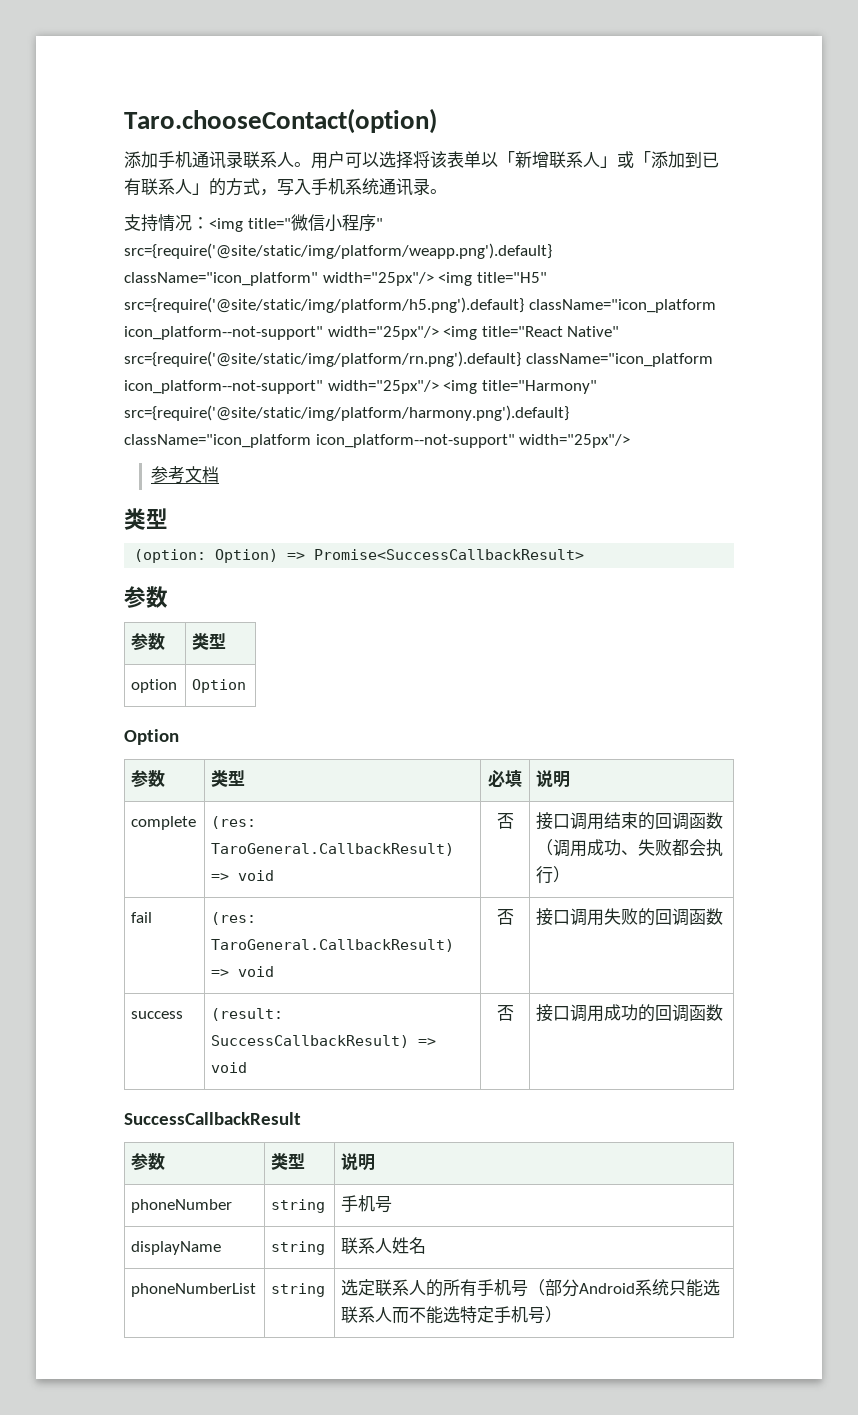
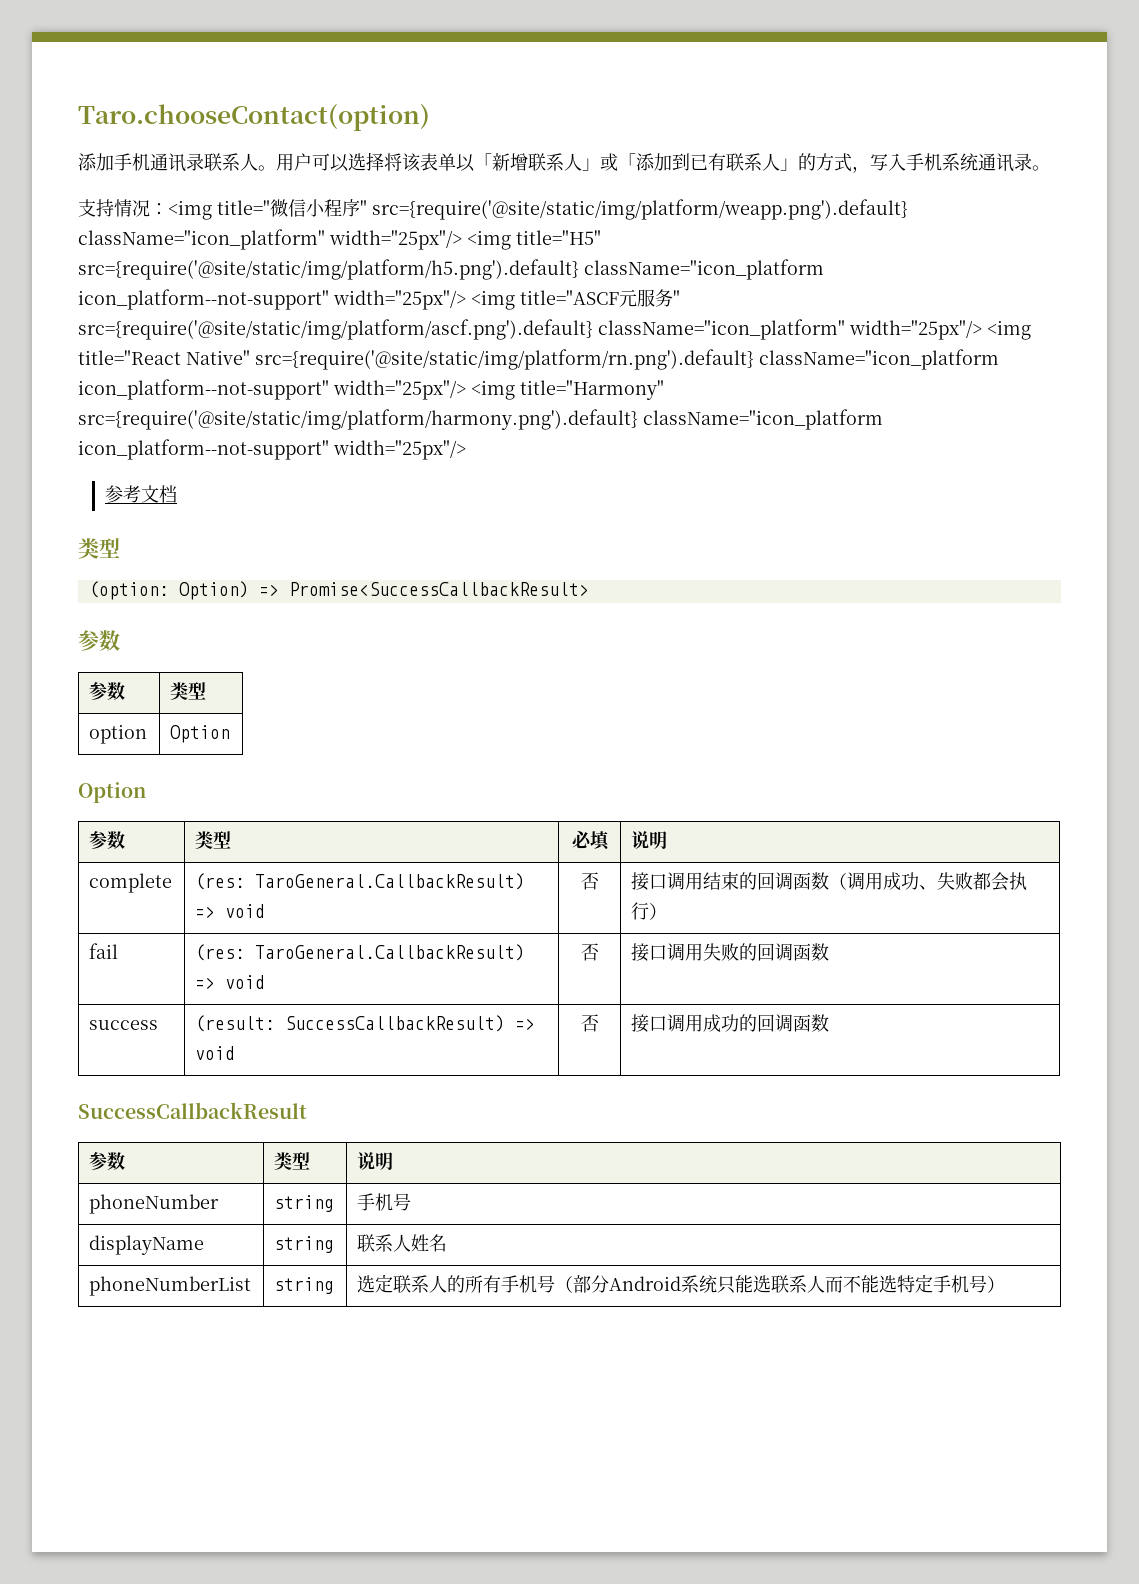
- 支持情况：<img title="微信小程序" src={require('@site/static/img/platform/weapp.png').default} className="icon_platform" width="25px"/> <img title="H5" src={require('@site/static/img/platform/h5.png').default} className="icon_platform icon_platform--not-support" width="25px"/> <img title="React Native" src={require('@site/static/img/platform/rn.png').default} className="icon_platform icon_platform--not-support" width="25px"/> <img title="Harmony" src={require('@site/static/img/platform/harmony.png').default} className="icon_platform icon_platform--not-support" width="25px"/>
+ 支持情况：<img title="微信小程序" src={require('@site/static/img/platform/weapp.png').default} className="icon_platform" width="25px"/> <img title="H5" src={require('@site/static/img/platform/h5.png').default} className="icon_platform icon_platform--not-support" width="25px"/> <img title="ASCF元服务" src={require('@site/static/img/platform/ascf.png').default} className="icon_platform" width="25px"/> <img title="React Native" src={require('@site/static/img/platform/rn.png').default} className="icon_platform icon_platform--not-support" width="25px"/> <img title="Harmony" src={require('@site/static/img/platform/harmony.png').default} className="icon_platform icon_platform--not-support" width="25px"/>

